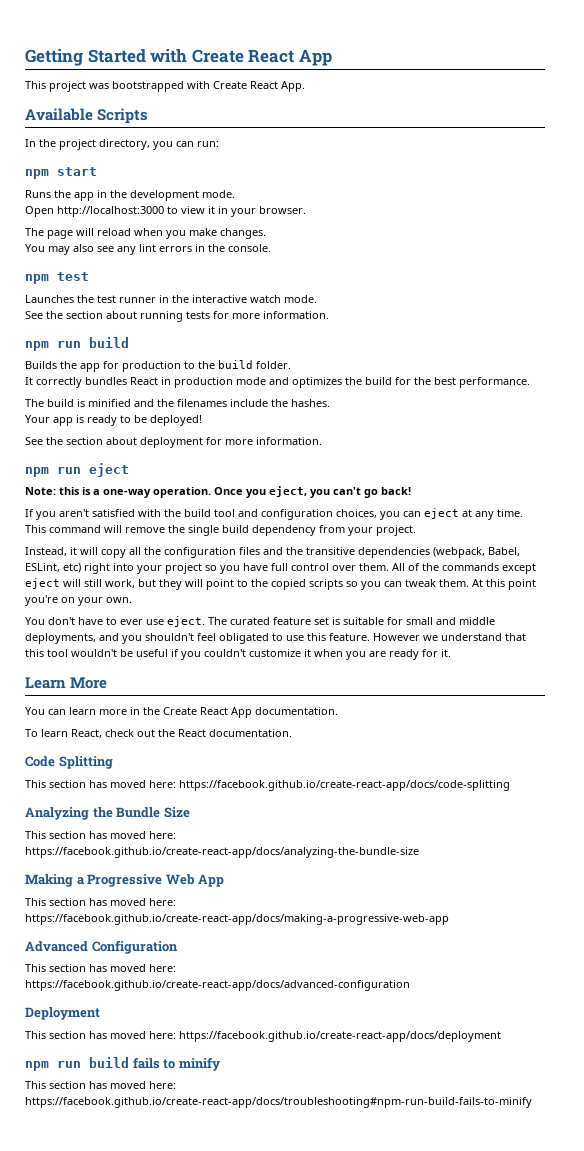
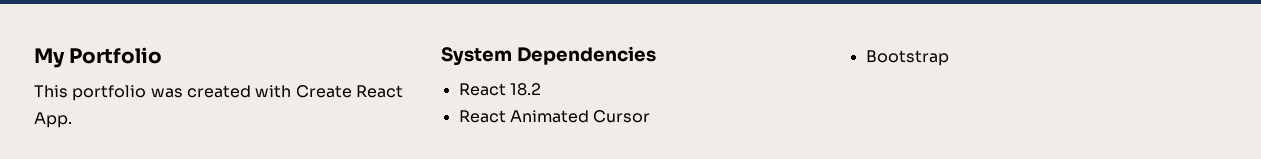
- Getting Started with Create React App
- This project was bootstrapped with Create React App.
- Available Scripts
- In the project directory, you can run:
- npm start
- Runs the app in the development mode.
- Open http://localhost:3000 to view it in your browser.
- The page will reload when you make changes.
- You may also see any lint errors in the console.
- npm test
- Launches the test runner in the interactive watch mode.
- See the section about running tests for more information.
- npm run build
- Builds the app for production to the build folder.
- It correctly bundles React in production mode and optimizes the build for the best performance.
- The build is minified and the filenames include the hashes.
- Your app is ready to be deployed!
- See the section about deployment for more information.
- npm run eject
- Note: this is a one-way operation. Once you eject, you can't go back!
- If you aren't satisfied with the build tool and configuration choices, you can eject at any time. This command will remove the single build dependency from your project.
- Instead, it will copy all the configuration files and the transitive dependencies (webpack, Babel, ESLint, etc) right into your project so you have full control over them. All of the commands except eject will still work, but they will point to the copied scripts so you can tweak them. At this point you're on your own.
- You don't have to ever use eject. The curated feature set is suitable for small and middle deployments, and you shouldn't feel obligated to use this feature. However we understand that this tool wouldn't be useful if you couldn't customize it when you are ready for it.
- Learn More
- You can learn more in the Create React App documentation.
- To learn React, check out the React documentation.
- Code Splitting
- This section has moved here: https://facebook.github.io/create-react-app/docs/code-splitting
- Analyzing the Bundle Size
- This section has moved here: https://facebook.github.io/create-react-app/docs/analyzing-the-bundle-size
- Making a Progressive Web App
- This section has moved here: https://facebook.github.io/create-react-app/docs/making-a-progressive-web-app
- Advanced Configuration
- This section has moved here: https://facebook.github.io/create-react-app/docs/advanced-configuration
- Deployment
- This section has moved here: https://facebook.github.io/create-react-app/docs/deployment
- npm run build fails to minify
- This section has moved here: https://facebook.github.io/create-react-app/docs/troubleshooting#npm-run-build-fails-to-minify
+ My Portfolio
+ This portfolio was created with Create React App.
+ System Dependencies
+ React 18.2
+ React Animated Cursor
+ Bootstrap

